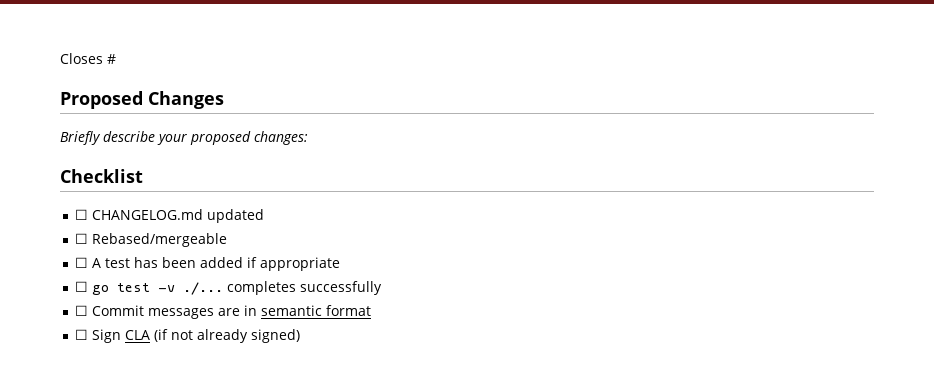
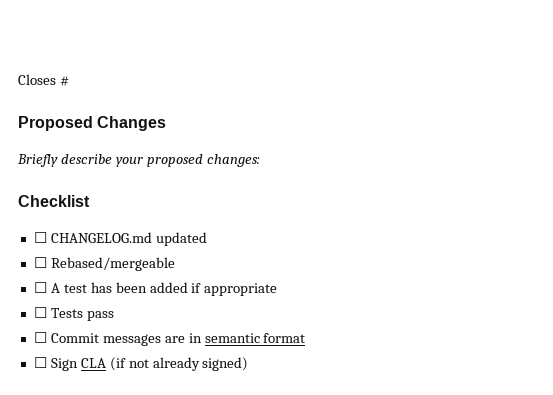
- ☐ go test -v ./... completes successfully
+ ☐ Tests pass

